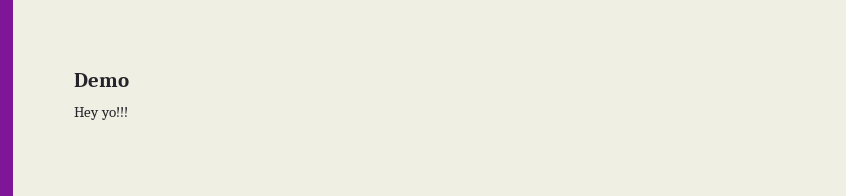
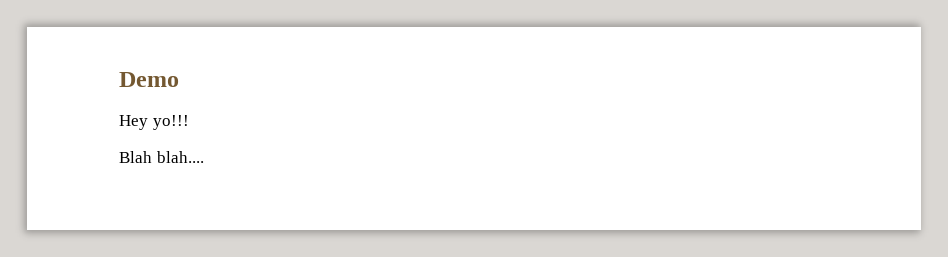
+ Blah blah....

